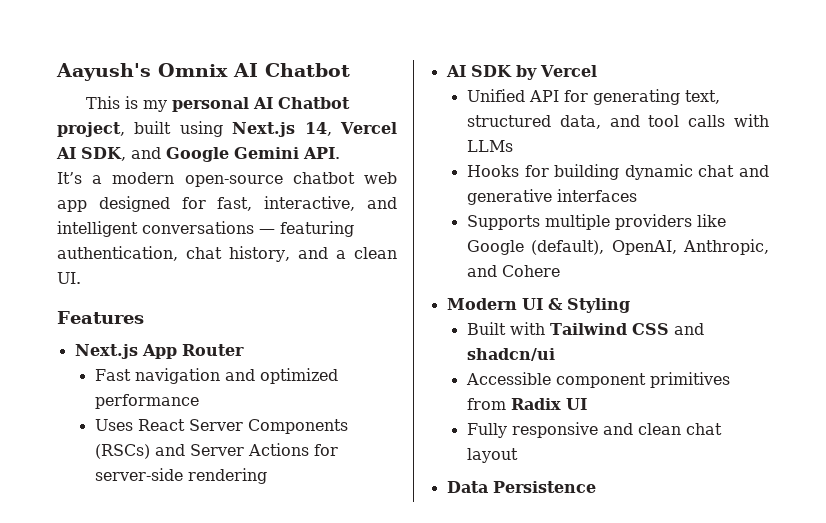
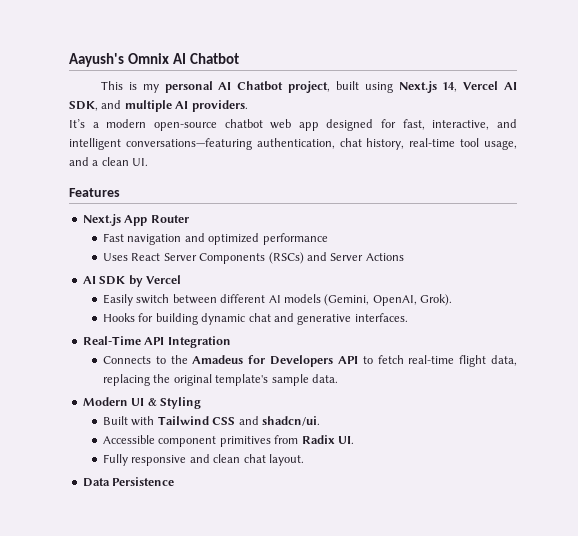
- This is my personal AI Chatbot project, built using Next.js 14, Vercel AI SDK, and Google Gemini API.
+ This is my personal AI Chatbot project, built using Next.js 14, Vercel AI SDK, and multiple AI providers.
- It’s a modern open-source chatbot web app designed for fast, interactive, and intelligent conversations — featuring authentication, chat history, and a clean UI.
+ It’s a modern open-source chatbot web app designed for fast, interactive, and intelligent conversations—featuring authentication, chat history, real-time tool usage, and a clean UI.
- Uses React Server Components (RSCs) and Server Actions for server-side rendering
+ Uses React Server Components (RSCs) and Server Actions
- Unified API for generating text, structured data, and tool calls with LLMs
+ Easily switch between different AI models (Gemini, OpenAI, Grok).
- Hooks for building dynamic chat and generative interfaces
- Supports multiple providers like Google (default), OpenAI, Anthropic, and Cohere
+ Hooks for building dynamic chat and generative interfaces.
+ Real-Time API Integration
+ Connects to the Amadeus for Developers API to fetch real-time flight data, replacing the original template's sample data.
- Built with Tailwind CSS and shadcn/ui
+ Built with Tailwind CSS and shadcn/ui.
- Accessible component primitives from Radix UI
+ Accessible component primitives from Radix UI.
- Fully responsive and clean chat layout
+ Fully responsive and clean chat layout.

